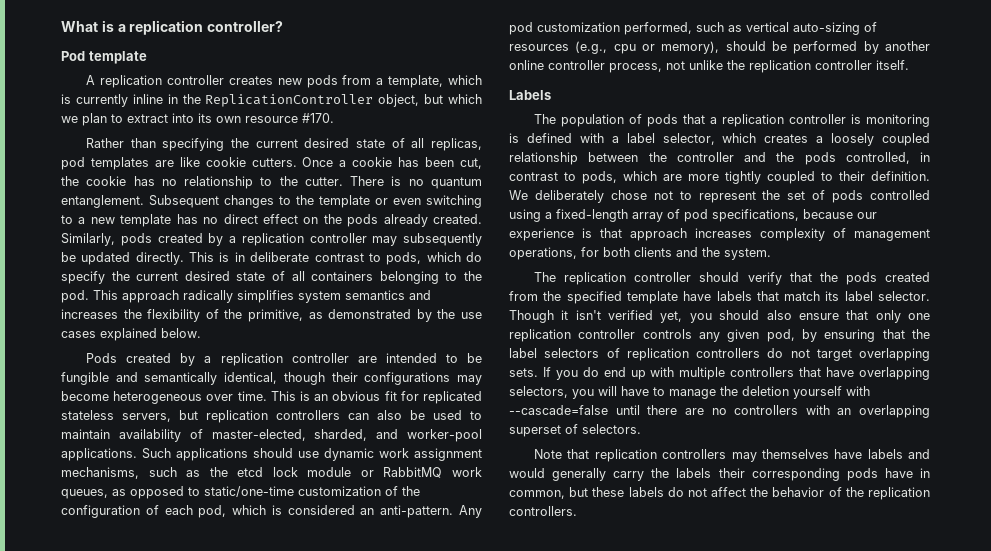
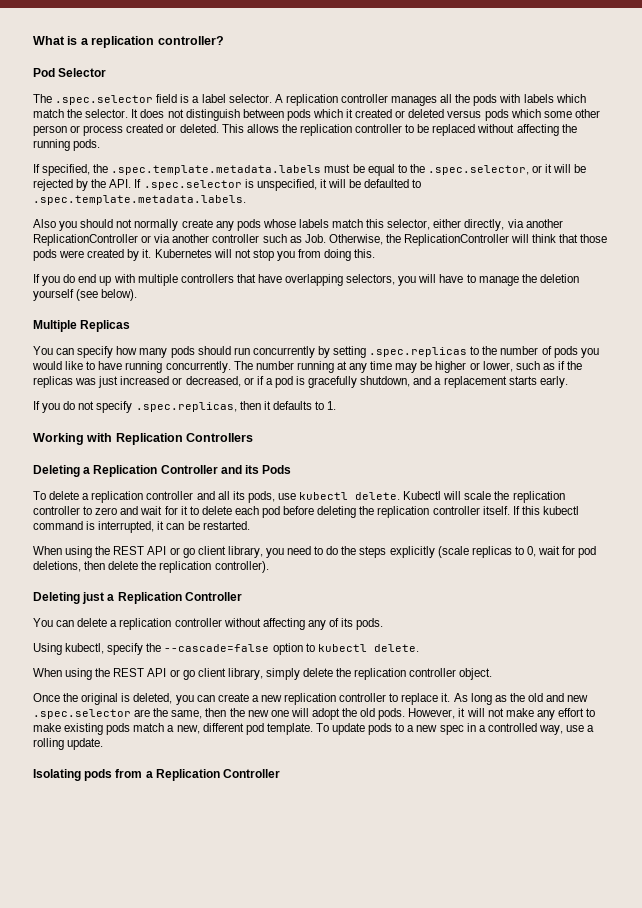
- Pod template
- A replication controller creates new pods from a template, which is currently inline in the ReplicationController object, but which we plan to extract into its own resource #170.
- Rather than specifying the current desired state of all replicas, pod templates are like cookie cutters. Once a cookie has been cut, the cookie has no relationship to the cutter. There is no quantum entanglement. Subsequent changes to the template or even switching to a new template has no direct effect on the pods already created. Similarly, pods created by a replication controller may subsequently be updated directly. This is in deliberate contrast to pods, which do specify the current desired state of all containers belonging to the pod. This approach radically simplifies system semantics and increases the flexibility of the primitive, as demonstrated by the use cases explained below.
- Pods created by a replication controller are intended to be fungible and semantically identical, though their configurations may become heterogeneous over time. This is an obvious fit for replicated stateless servers, but replication controllers can also be used to maintain availability of master-elected, sharded, and worker-pool applications. Such applications should use dynamic work assignment mechanisms, such as the etcd lock module or RabbitMQ work queues, as opposed to static/one-time customization of the configuration of each pod, which is considered an anti-pattern. Any pod customization performed, such as vertical auto-sizing of resources (e.g., cpu or memory), should be performed by another online controller process, not unlike the replication controller itself.
- Labels
- The population of pods that a replication controller is monitoring is defined with a label selector, which creates a loosely coupled relationship between the controller and the pods controlled, in contrast to pods, which are more tightly coupled to their definition. We deliberately chose not to represent the set of pods controlled using a fixed-length array of pod specifications, because our experience is that approach increases complexity of management operations, for both clients and the system.
- The replication controller should verify that the pods created from the specified template have labels that match its label selector. Though it isn't verified yet, you should also ensure that only one replication controller controls any given pod, by ensuring that the label selectors of replication controllers do not target overlapping sets. If you do end up with multiple controllers that have overlapping selectors, you will have to manage the deletion yourself with --cascade=false until there are no controllers with an overlapping superset of selectors.
- Note that replication controllers may themselves have labels and would generally carry the labels their corresponding pods have in common, but these labels do not affect the behavior of the replication controllers.
+ Pod Selector
+ The .spec.selector field is a label selector. A replication controller manages all the pods with labels which match the selector. It does not distinguish between pods which it created or deleted versus pods which some other person or process created or deleted. This allows the replication controller to be replaced without affecting the running pods.
+ If specified, the .spec.template.metadata.labels must be equal to the .spec.selector, or it will be rejected by the API. If .spec.selector is unspecified, it will be defaulted to .spec.template.metadata.labels.
+ Also you should not normally create any pods whose labels match this selector, either directly, via another ReplicationController or via another controller such as Job. Otherwise, the ReplicationController will think that those pods were created by it. Kubernetes will not stop you from doing this.
+ If you do end up with multiple controllers that have overlapping selectors, you will have to manage the deletion yourself (see below).
+ Multiple Replicas
+ You can specify how many pods should run concurrently by setting .spec.replicas to the number of pods you would like to have running concurrently. The number running at any time may be higher or lower, such as if the replicas was just increased or decreased, or if a pod is gracefully shutdown, and a replacement starts early.
+ If you do not specify .spec.replicas, then it defaults to 1.
+ Working with Replication Controllers
+ Deleting a Replication Controller and its Pods
+ To delete a replication controller and all its pods, use kubectl delete. Kubectl will scale the replication controller to zero and wait for it to delete each pod before deleting the replication controller itself. If this kubectl command is interrupted, it can be restarted.
+ When using the REST API or go client library, you need to do the steps explicitly (scale replicas to 0, wait for pod deletions, then delete the replication controller).
+ Deleting just a Replication Controller
+ You can delete a replication controller without affecting any of its pods.
+ Using kubectl, specify the --cascade=false option to kubectl delete.
+ When using the REST API or go client library, simply delete the replication controller object.
+ Once the original is deleted, you can create a new replication controller to replace it. As long as the old and new .spec.selector are the same, then the new one will adopt the old pods. However, it will not make any effort to make existing pods match a new, different pod template. To update pods to a new spec in a controlled way, use a rolling update.
+ Isolating pods from a Replication Controller

